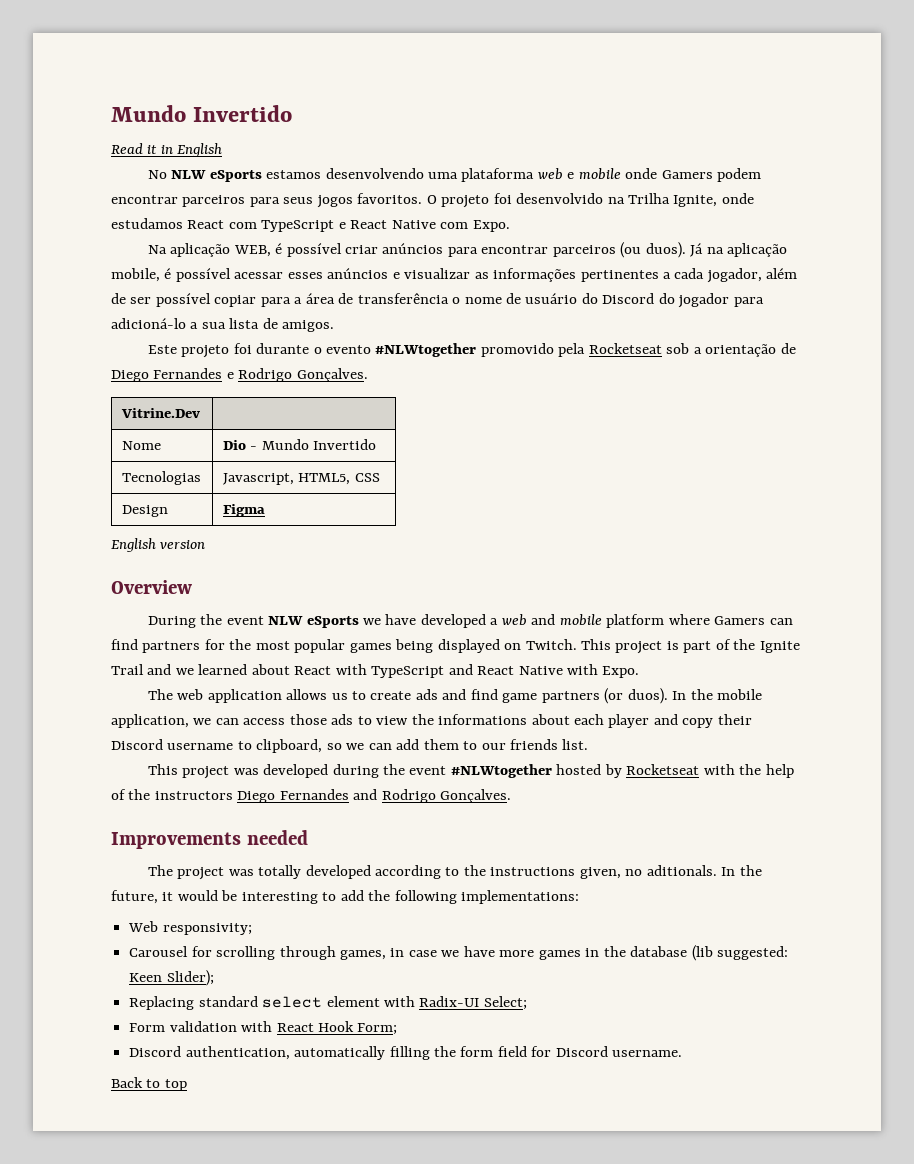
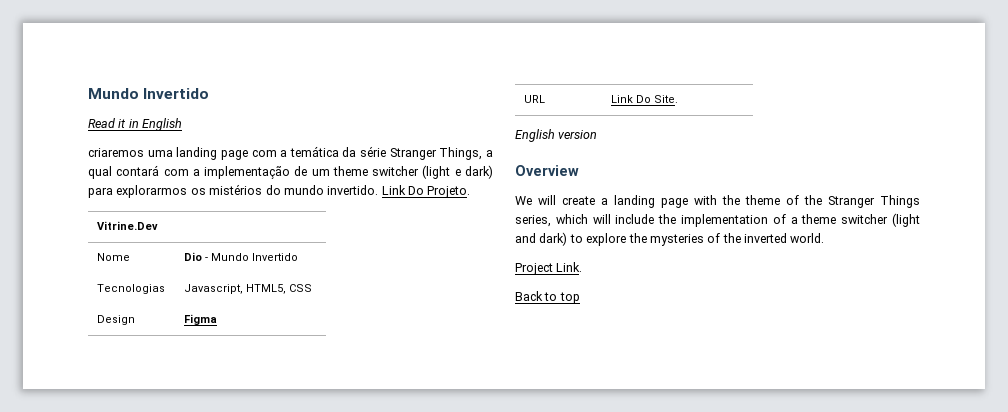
- No NLW eSports estamos desenvolvendo uma plataforma web e mobile onde Gamers podem encontrar parceiros para seus jogos favoritos. O projeto foi desenvolvido na Trilha Ignite, onde estudamos React com TypeScript e React Native com Expo.
- Na aplicação WEB, é possível criar anúncios para encontrar parceiros (ou duos). Já na aplicação mobile, é possível acessar esses anúncios e visualizar as informações pertinentes a cada jogador, além de ser possível copiar para a área de transferência o nome de usuário do Discord do jogador para adicioná-lo a sua lista de amigos.
- Este projeto foi durante o evento #NLWtogether promovido pela Rocketseat sob a orientação de Diego Fernandes e Rodrigo Gonçalves.
+ criaremos uma landing page com a temática da série Stranger Things, a qual contará com a implementação de um theme switcher (light e dark) para explorarmos os mistérios do mundo invertido. Link Do Projeto.
+ URL | Link Do Site.
- During the event NLW eSports we have developed a web and mobile platform where Gamers can find partners for the most popular games being displayed on Twitch. This project is part of the Ignite Trail and we learned about React with TypeScript and React Native with Expo.
- The web application allows us to create ads and find game partners (or duos). In the mobile application, we can access those ads to view the informations about each player and copy their Discord username to clipboard, so we can add them to our friends list.
- This project was developed during the event #NLWtogether hosted by Rocketseat with the help of the instructors Diego Fernandes and Rodrigo Gonçalves.
- Improvements needed
- The project was totally developed according to the instructions given, no aditionals. In the future, it would be interesting to add the following implementations:
- Web responsivity;
- Carousel for scrolling through games, in case we have more games in the database (lib suggested: Keen Slider);
- Replacing standard select element with Radix-UI Select;
- Form validation with React Hook Form;
- Discord authentication, automatically filling the form field for Discord username.
+ We will create a landing page with the theme of the Stranger Things series, which will include the implementation of a theme switcher (light and dark) to explore the mysteries of the inverted world.
+ Project Link.

